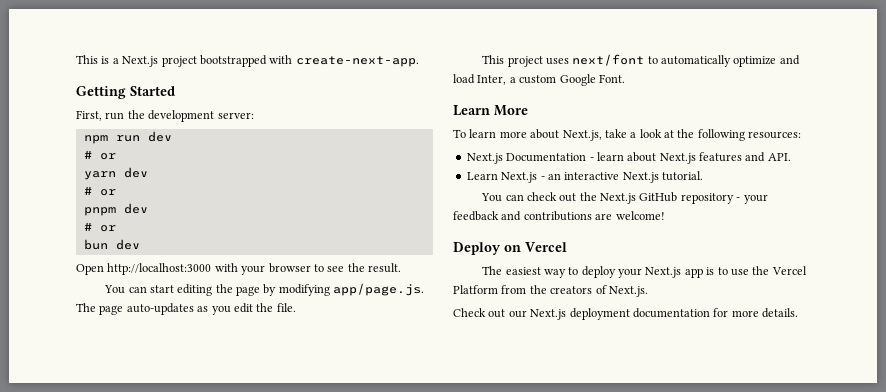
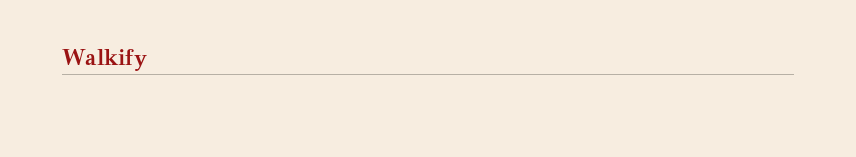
- This is a Next.js project bootstrapped with create-next-app.
- Getting Started
- First, run the development server:
- npm run dev
- # or
- yarn dev
- # or
- pnpm dev
- # or
- bun dev
- Open http://localhost:3000 with your browser to see the result.
- You can start editing the page by modifying app/page.js. The page auto-updates as you edit the file.
- This project uses next/font to automatically optimize and load Inter, a custom Google Font.
- Learn More
- To learn more about Next.js, take a look at the following resources:
- Next.js Documentation - learn about Next.js features and API.
- Learn Next.js - an interactive Next.js tutorial.
- You can check out the Next.js GitHub repository - your feedback and contributions are welcome!
- Deploy on Vercel
- The easiest way to deploy your Next.js app is to use the Vercel Platform from the creators of Next.js.
- Check out our Next.js deployment documentation for more details.
+ Walkify

